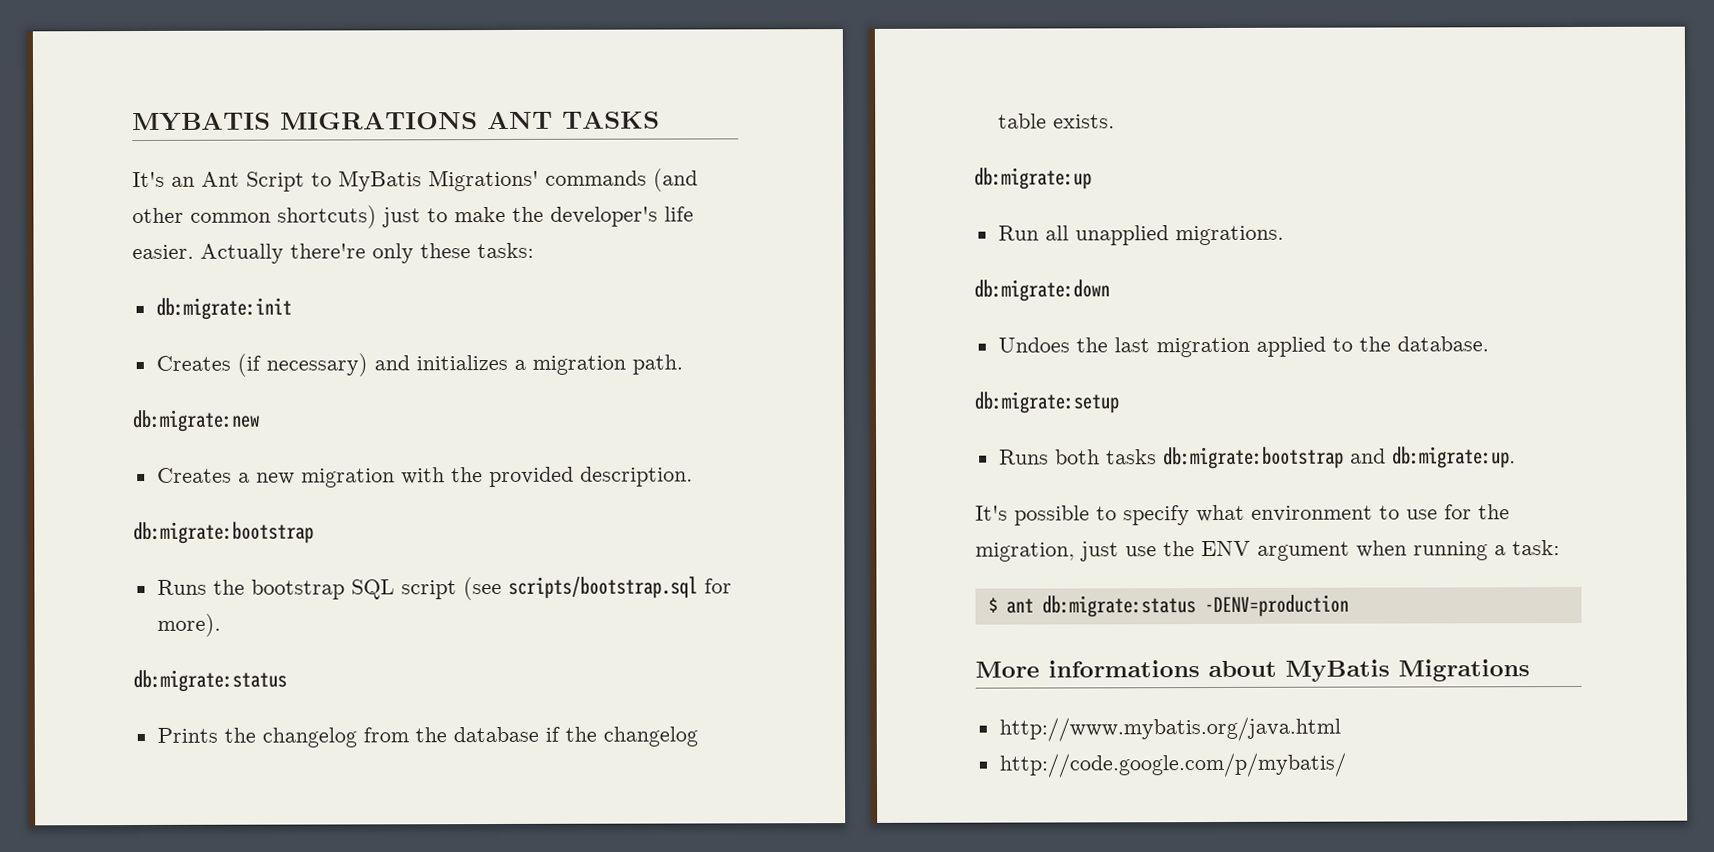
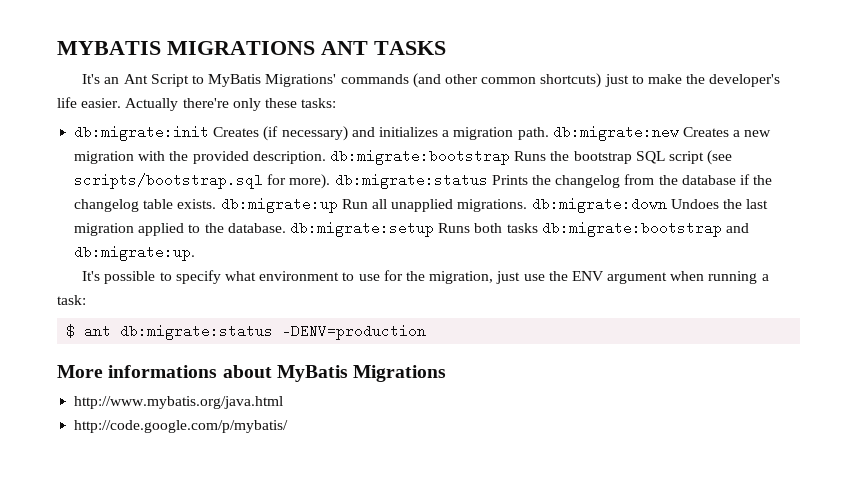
- db:migrate:init
- Creates (if necessary) and initializes a migration path.
- db:migrate:new
- Creates a new migration with the provided description.
- db:migrate:bootstrap
- Runs the bootstrap SQL script (see scripts/bootstrap.sql for more).
- db:migrate:status
- Prints the changelog from the database if the changelog table exists.
- db:migrate:up
- Run all unapplied migrations.
- db:migrate:down
- Undoes the last migration applied to the database.
- db:migrate:setup
- Runs both tasks db:migrate:bootstrap and db:migrate:up.
+ db:migrate:init Creates (if necessary) and initializes a migration path. db:migrate:new Creates a new migration with the provided description. db:migrate:bootstrap Runs the bootstrap SQL script (see scripts/bootstrap.sql for more). db:migrate:status Prints the changelog from the database if the changelog table exists. db:migrate:up Run all unapplied migrations. db:migrate:down Undoes the last migration applied to the database. db:migrate:setup Runs both tasks db:migrate:bootstrap and db:migrate:up.

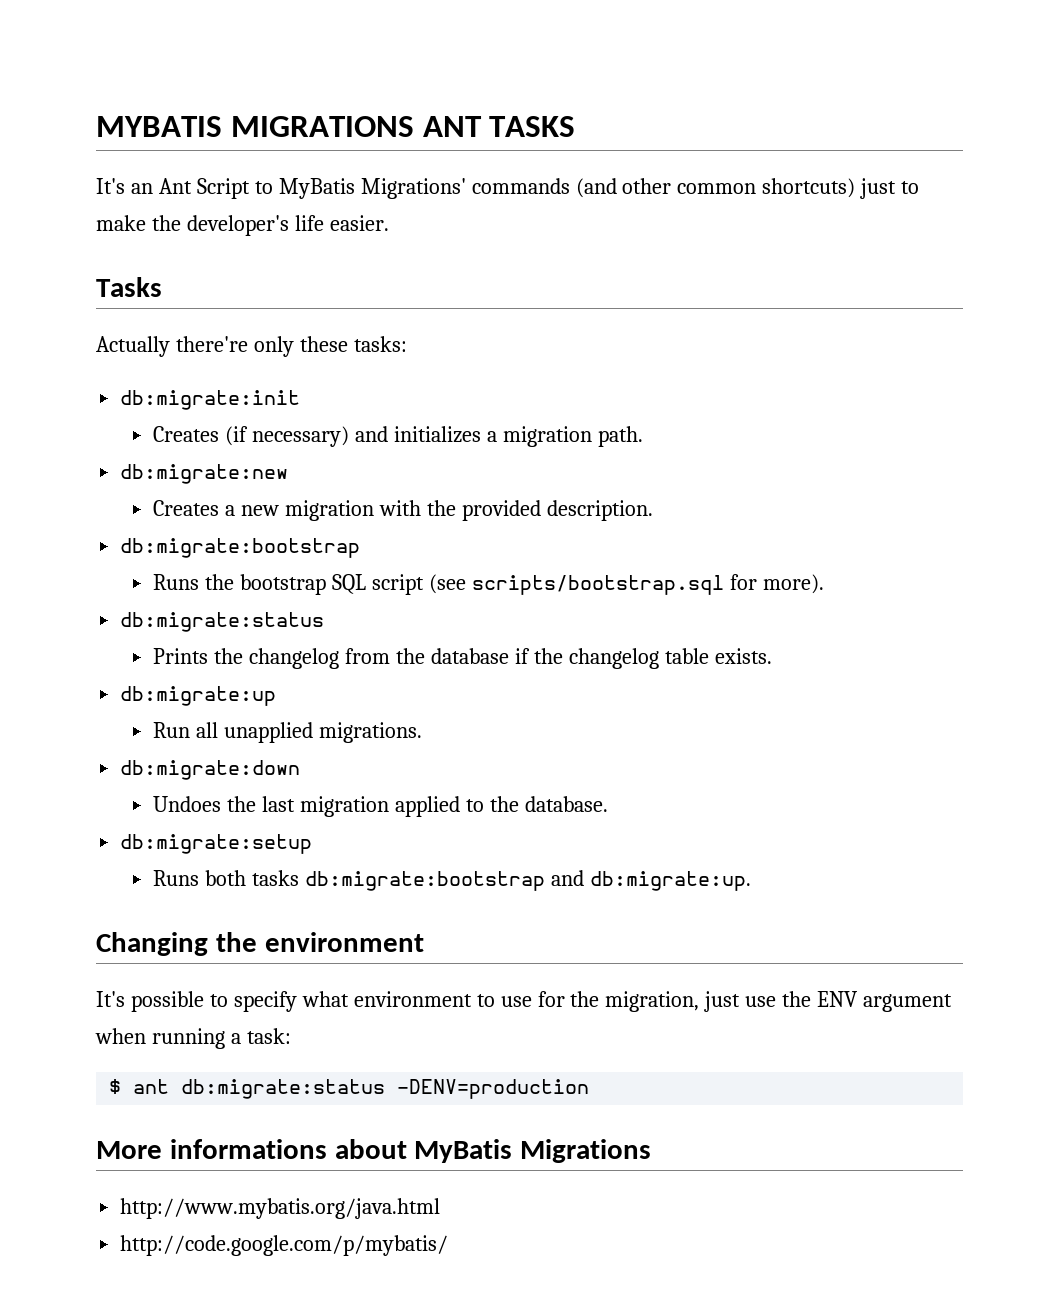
- It's an Ant Script to MyBatis Migrations' commands (and other common shortcuts) just to make the developer's life easier. Actually there're only these tasks:
+ It's an Ant Script to MyBatis Migrations' commands (and other common shortcuts) just to make the developer's life easier.
+ Tasks
+ Actually there're only these tasks:
- db:migrate:init Creates (if necessary) and initializes a migration path. db:migrate:new Creates a new migration with the provided description. db:migrate:bootstrap Runs the bootstrap SQL script (see scripts/bootstrap.sql for more). db:migrate:status Prints the changelog from the database if the changelog table exists. db:migrate:up Run all unapplied migrations. db:migrate:down Undoes the last migration applied to the database. db:migrate:setup Runs both tasks db:migrate:bootstrap and db:migrate:up.
+ db:migrate:init
+ Creates (if necessary) and initializes a migration path.
+ db:migrate:new
+ Creates a new migration with the provided description.
+ db:migrate:bootstrap
+ Runs the bootstrap SQL script (see scripts/bootstrap.sql for more).
+ db:migrate:status
+ Prints the changelog from the database if the changelog table exists.
+ db:migrate:up
+ Run all unapplied migrations.
+ db:migrate:down
+ Undoes the last migration applied to the database.
+ db:migrate:setup
+ Runs both tasks db:migrate:bootstrap and db:migrate:up.
+ Changing the environment

